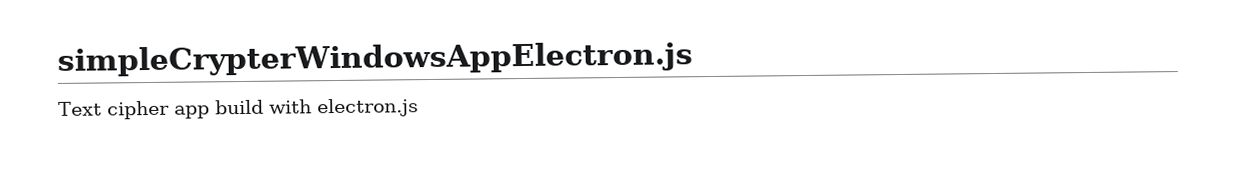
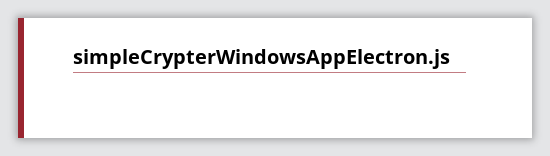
- Text cipher app build with electron.js

